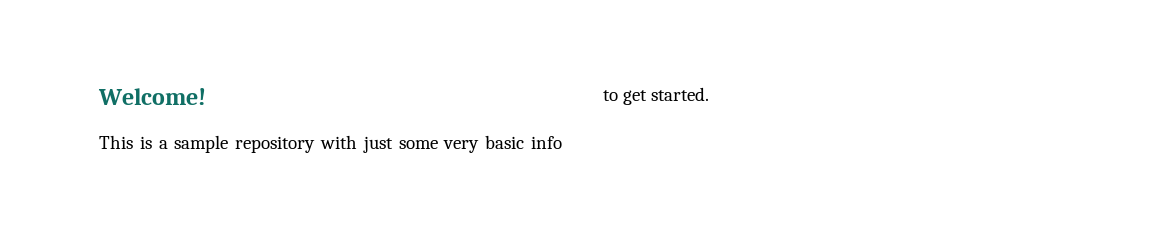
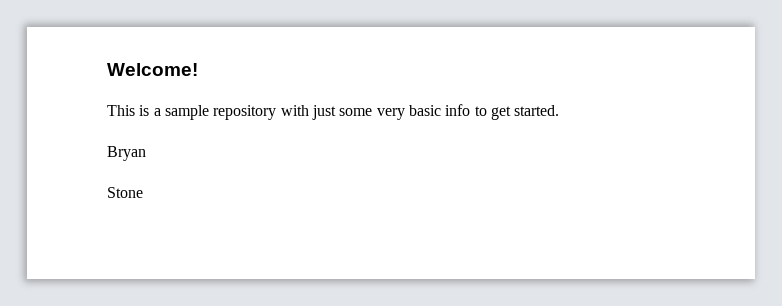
+ Bryan
+ Stone

